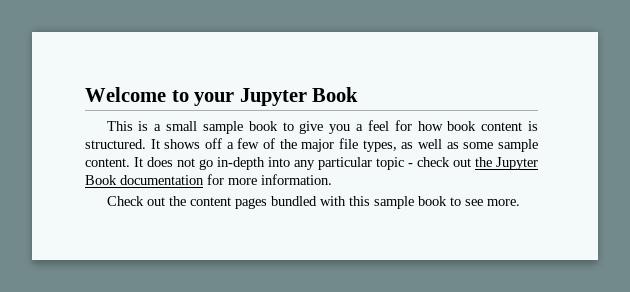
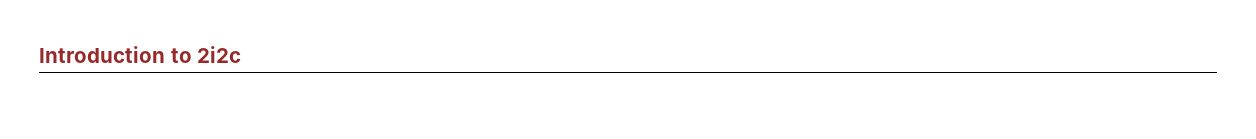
- Welcome to your Jupyter Book
- This is a small sample book to give you a feel for how book content is structured. It shows off a few of the major file types, as well as some sample content. It does not go in-depth into any particular topic - check out the Jupyter Book documentation for more information.
- Check out the content pages bundled with this sample book to see more.
+ Introduction to 2i2c

